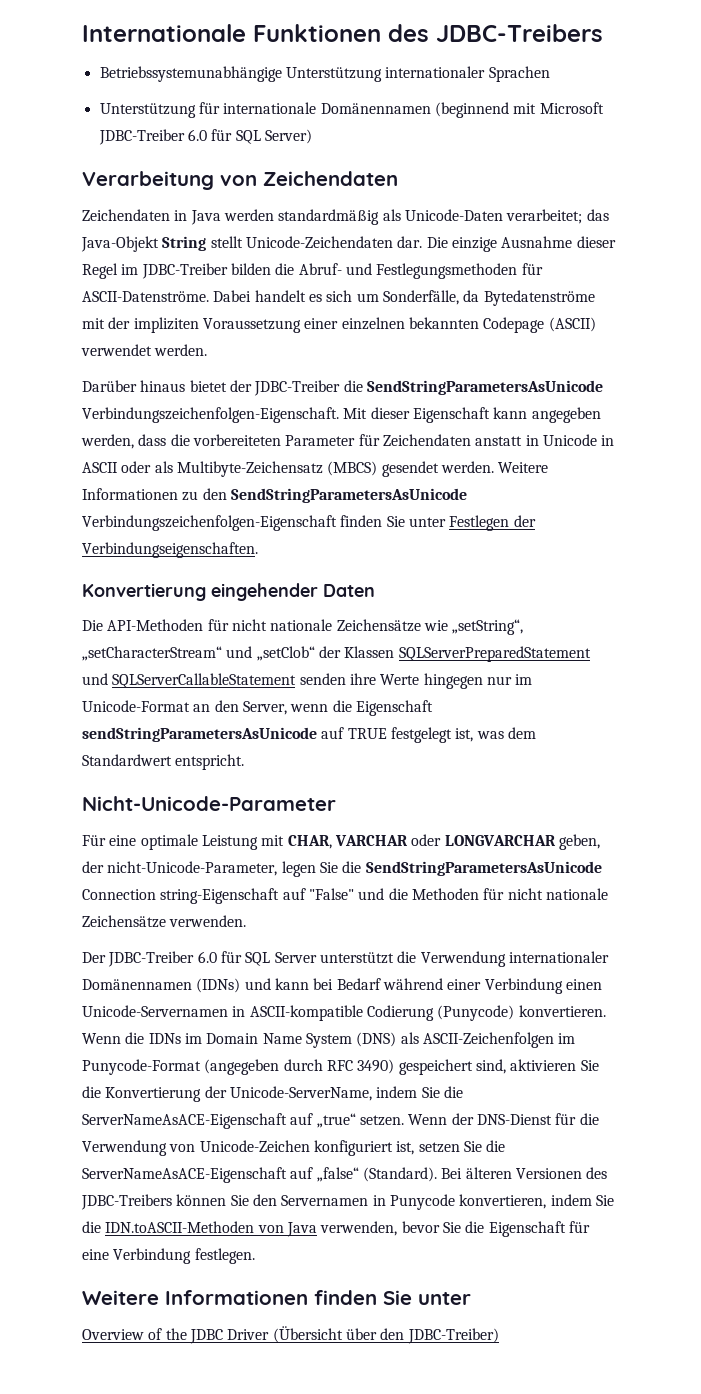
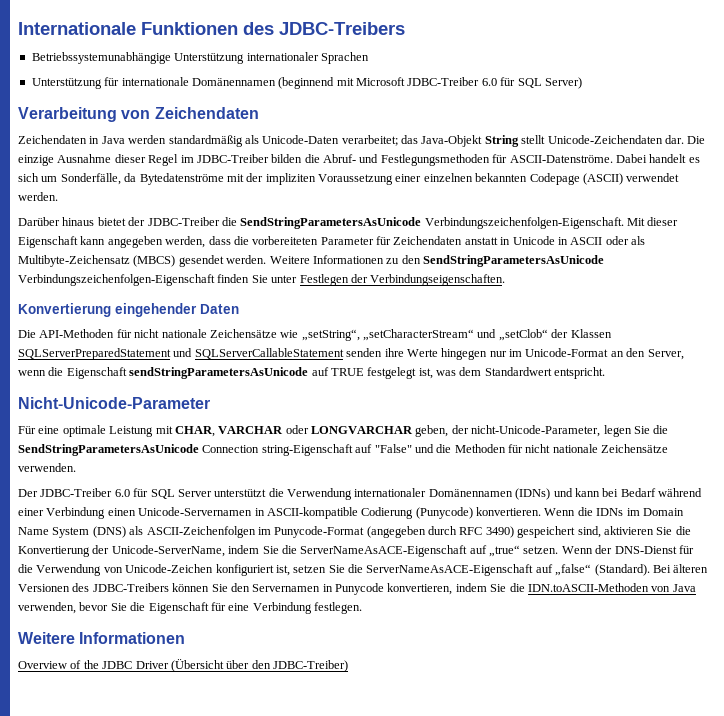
  Bei älteren Versionen des JDBC-Treibers können Sie den Servernamen in Punycode konvertieren, indem Sie die IDN.toASCII-Methoden von Java verwenden, bevor Sie die Eigenschaft für eine Verbindung festlegen.
- Weitere Informationen finden Sie unter
+ Weitere Informationen

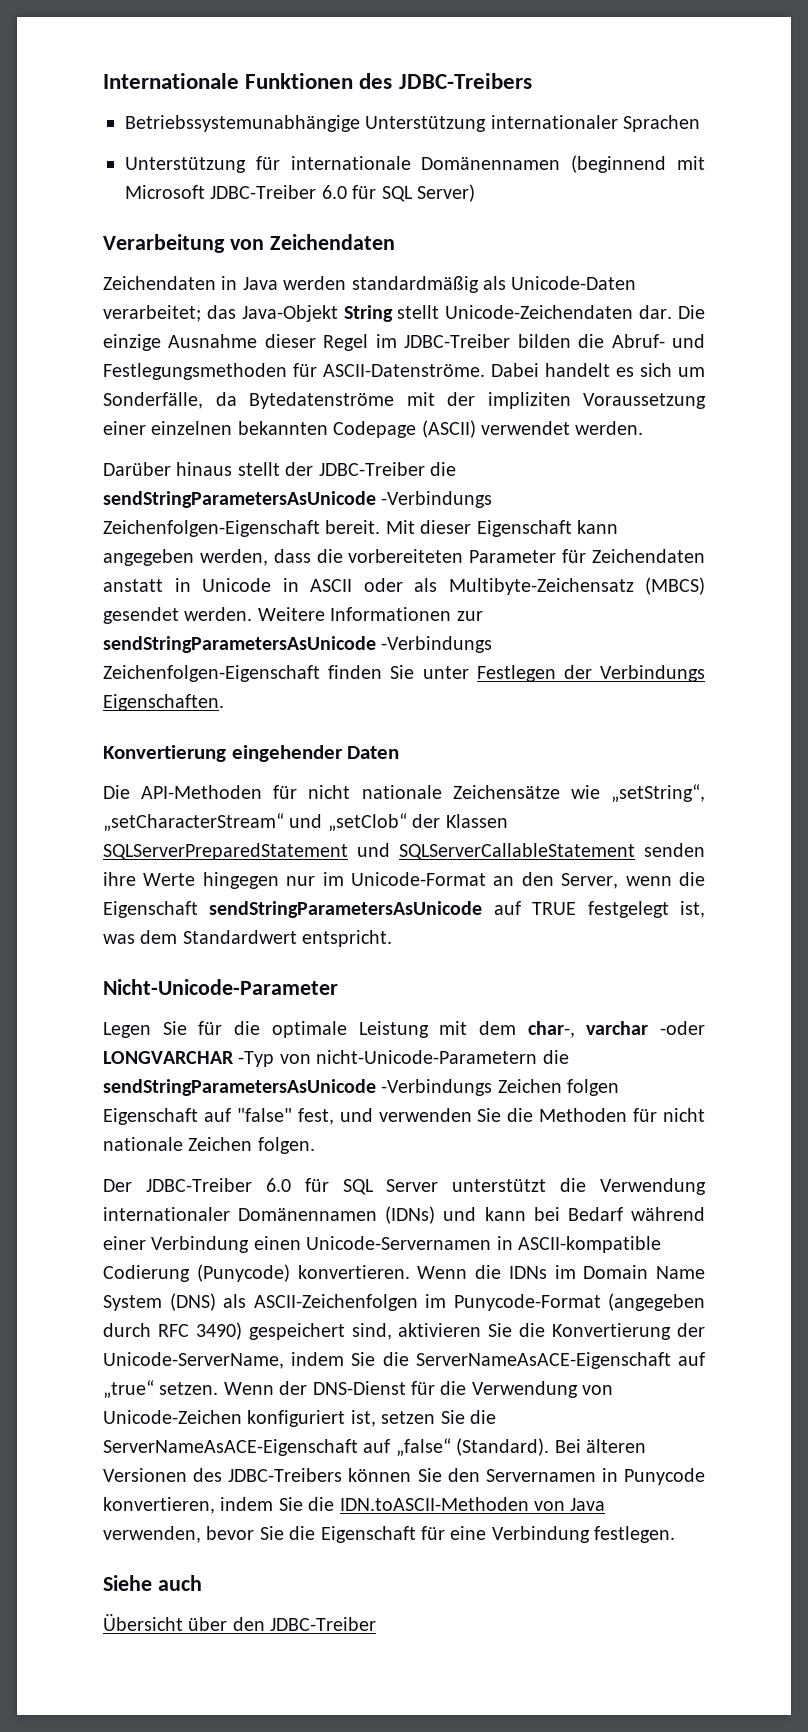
- Darüber hinaus bietet der JDBC-Treiber die SendStringParametersAsUnicode Verbindungszeichenfolgen-Eigenschaft.
+ Darüber hinaus stellt der JDBC-Treiber die sendStringParametersAsUnicode -Verbindungs Zeichenfolgen-Eigenschaft bereit.
- Weitere Informationen zu den SendStringParametersAsUnicode Verbindungszeichenfolgen-Eigenschaft finden Sie unter Festlegen der Verbindungseigenschaften.
+ Weitere Informationen zur sendStringParametersAsUnicode -Verbindungs Zeichenfolgen-Eigenschaft finden Sie unter Festlegen der Verbindungs Eigenschaften.
- Für eine optimale Leistung mit CHAR, VARCHAR oder LONGVARCHAR geben, der nicht-Unicode-Parameter, legen Sie die SendStringParametersAsUnicode Connection string-Eigenschaft auf "False" und die Methoden für nicht nationale Zeichensätze verwenden.
+ Legen Sie für die optimale Leistung mit dem char-, varchar -oder LONGVARCHAR -Typ von nicht-Unicode-Parametern die sendStringParametersAsUnicode -Verbindungs Zeichen folgen Eigenschaft auf "false" fest, und verwenden Sie die Methoden für nicht nationale Zeichen folgen.
  Bei älteren Versionen des JDBC-Treibers können Sie den Servernamen in Punycode konvertieren, indem Sie die IDN.toASCII-Methoden von Java verwenden, bevor Sie die Eigenschaft für eine Verbindung festlegen.
- Weitere Informationen
- Overview of the JDBC Driver (Übersicht über den JDBC-Treiber)
+ Siehe auch
+ Übersicht über den JDBC-Treiber

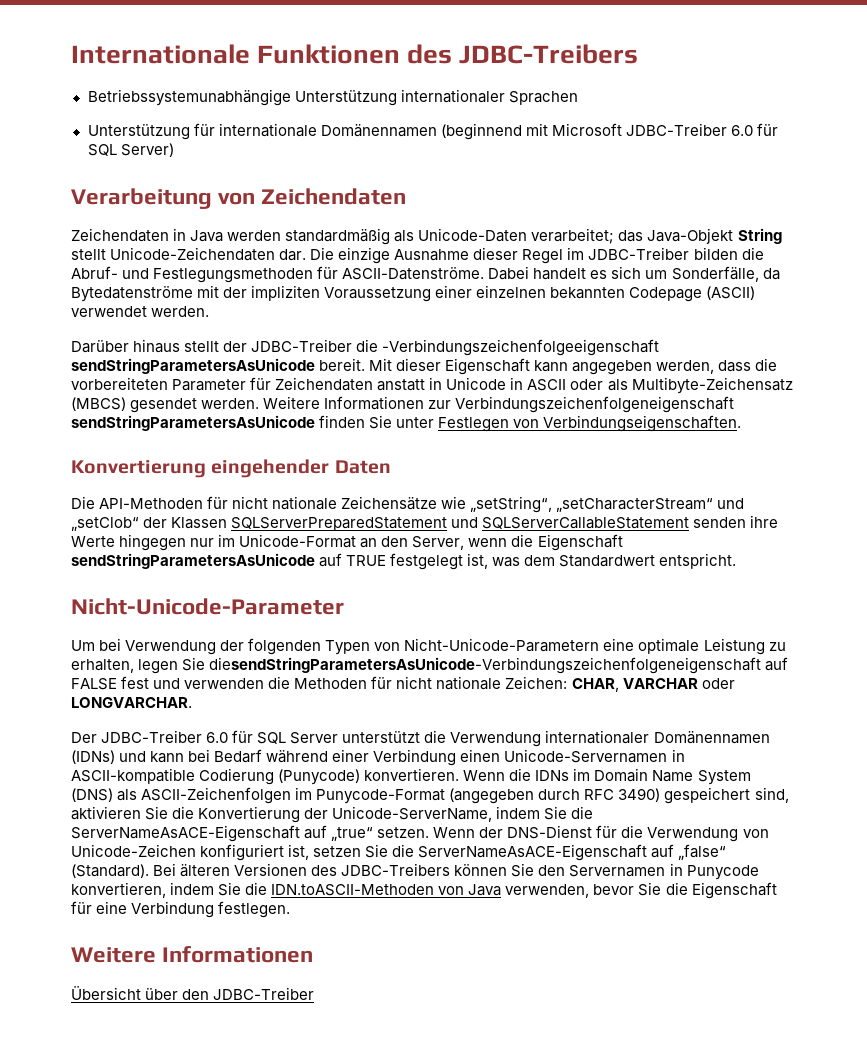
- Darüber hinaus stellt der JDBC-Treiber die sendStringParametersAsUnicode -Verbindungs Zeichenfolgen-Eigenschaft bereit.
+ Darüber hinaus stellt der JDBC-Treiber die -Verbindungszeichenfolgeeigenschaft sendStringParametersAsUnicode bereit.
- Weitere Informationen zur sendStringParametersAsUnicode -Verbindungs Zeichenfolgen-Eigenschaft finden Sie unter Festlegen der Verbindungs Eigenschaften.
+ Weitere Informationen zur Verbindungszeichenfolgeneigenschaft sendStringParametersAsUnicode finden Sie unter Festlegen von Verbindungseigenschaften.
- Legen Sie für die optimale Leistung mit dem char-, varchar -oder LONGVARCHAR -Typ von nicht-Unicode-Parametern die sendStringParametersAsUnicode -Verbindungs Zeichen folgen Eigenschaft auf "false" fest, und verwenden Sie die Methoden für nicht nationale Zeichen folgen.
+ Um bei Verwendung der folgenden Typen von Nicht-Unicode-Parametern eine optimale Leistung zu erhalten, legen Sie diesendStringParametersAsUnicode-Verbindungszeichenfolgeneigenschaft auf FALSE fest und verwenden die Methoden für nicht nationale Zeichen: CHAR, VARCHAR oder LONGVARCHAR.
  Bei älteren Versionen des JDBC-Treibers können Sie den Servernamen in Punycode konvertieren, indem Sie die IDN.toASCII-Methoden von Java verwenden, bevor Sie die Eigenschaft für eine Verbindung festlegen.
- Siehe auch
+ Weitere Informationen

